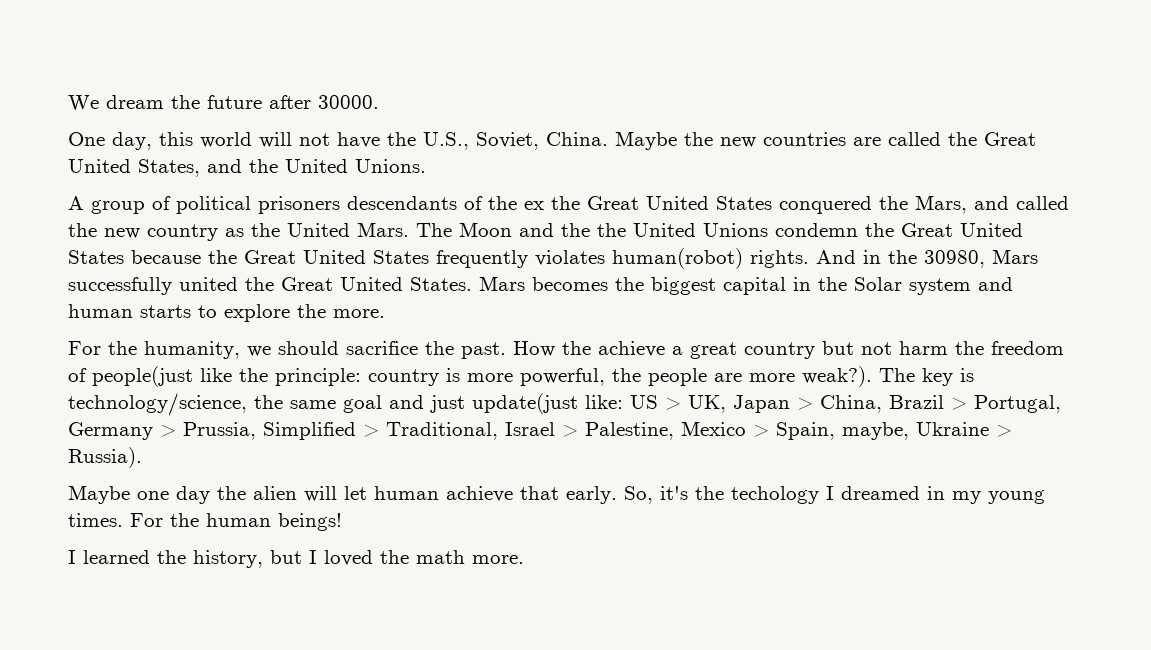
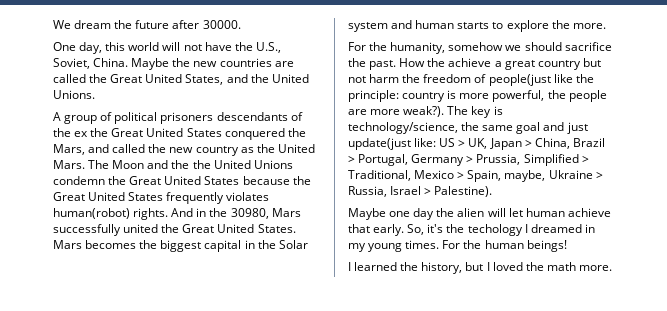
- For the humanity, we should sacrifice the past.
+ For the humanity, somehow we should sacrifice the past.
- The key is technology/science, the same goal and just update(just like: US > UK, Japan > China, Brazil > Portugal, Germany > Prussia, Simplified > Traditional, Israel > Palestine, Mexico > Spain, maybe, Ukraine > Russia).
+ The key is technology/science, the same goal and just update(just like: US > UK, Japan > China, Brazil > Portugal, Germany > Prussia, Simplified > Traditional, Mexico > Spain, maybe, Ukraine > Russia, Israel > Palestine).

